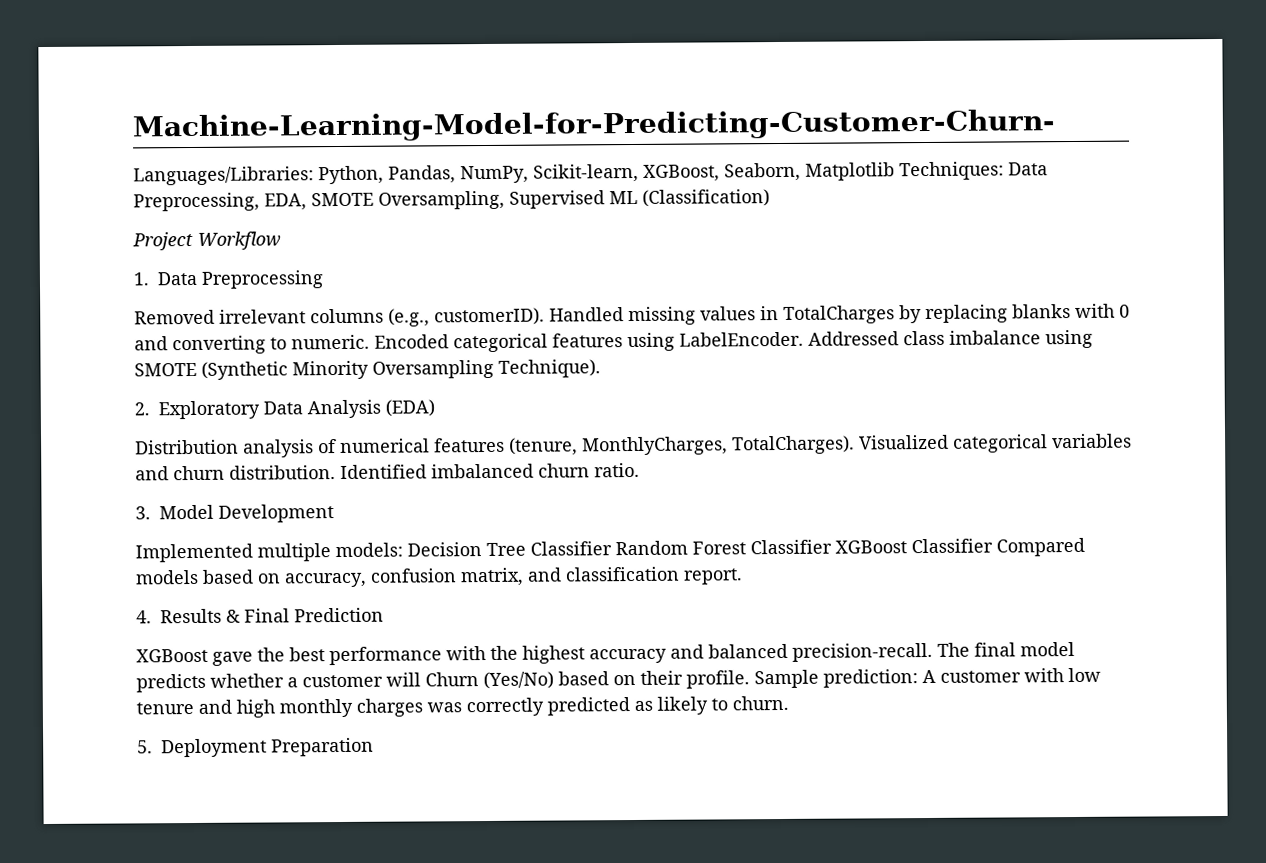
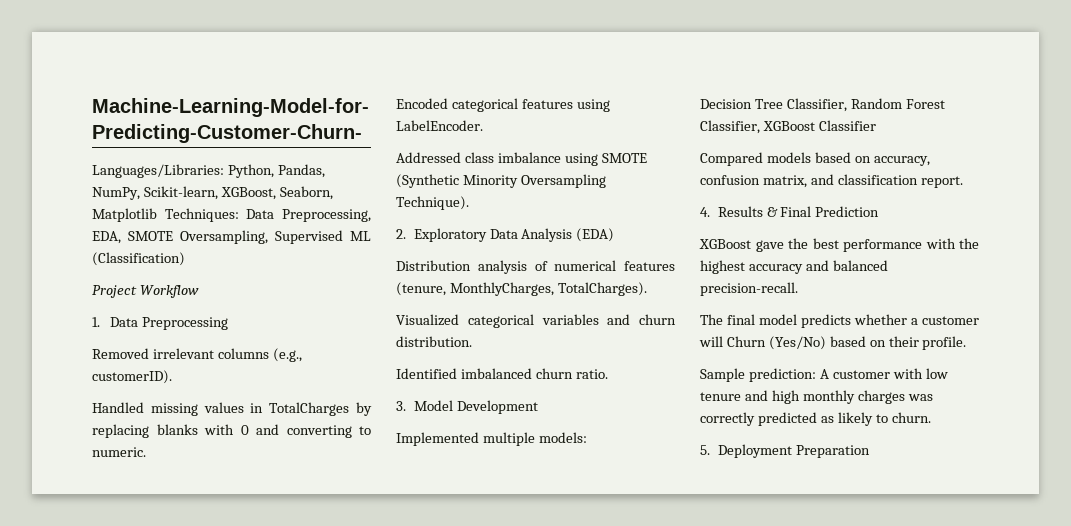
- Removed irrelevant columns (e.g., customerID). Handled missing values in TotalCharges by replacing blanks with 0 and converting to numeric. Encoded categorical features using LabelEncoder. Addressed class imbalance using SMOTE (Synthetic Minority Oversampling Technique).
+ Removed irrelevant columns (e.g., customerID).
+ Handled missing values in TotalCharges by replacing blanks with 0 and converting to numeric.
+ Encoded categorical features using LabelEncoder.
+ Addressed class imbalance using SMOTE (Synthetic Minority Oversampling Technique).
- Distribution analysis of numerical features (tenure, MonthlyCharges, TotalCharges). Visualized categorical variables and churn distribution. Identified imbalanced churn ratio.
+ Distribution analysis of numerical features (tenure, MonthlyCharges, TotalCharges).
+ Visualized categorical variables and churn distribution.
+ Identified imbalanced churn ratio.
- Implemented multiple models: Decision Tree Classifier Random Forest Classifier XGBoost Classifier Compared models based on accuracy, confusion matrix, and classification report.
+ Implemented multiple models:
+ Decision Tree Classifier, Random Forest Classifier, XGBoost Classifier
+ Compared models based on accuracy, confusion matrix, and classification report.
- XGBoost gave the best performance with the highest accuracy and balanced precision-recall. The final model predicts whether a customer will Churn (Yes/No) based on their profile. Sample prediction: A customer with low tenure and high monthly charges was correctly predicted as likely to churn.
+ XGBoost gave the best performance with the highest accuracy and balanced precision-recall.
+ The final model predicts whether a customer will Churn (Yes/No) based on their profile.
+ Sample prediction: A customer with low tenure and high monthly charges was correctly predicted as likely to churn.

